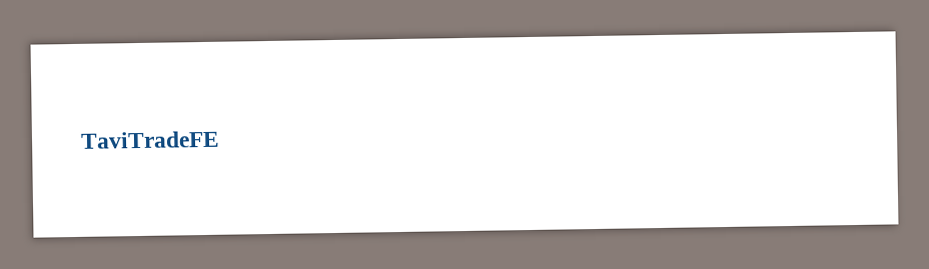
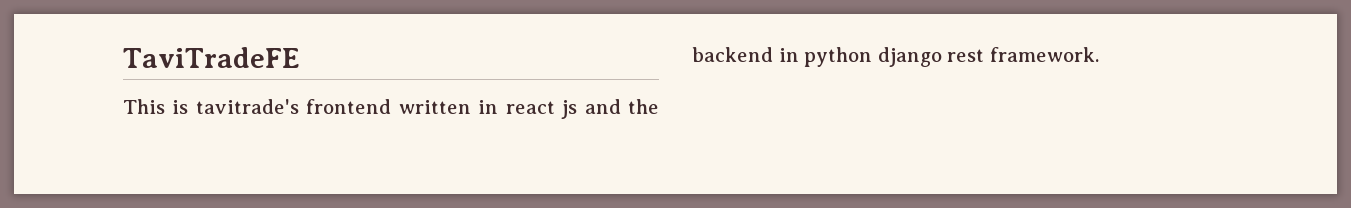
+ This is tavitrade's frontend written in react js and the backend in python django rest framework.

